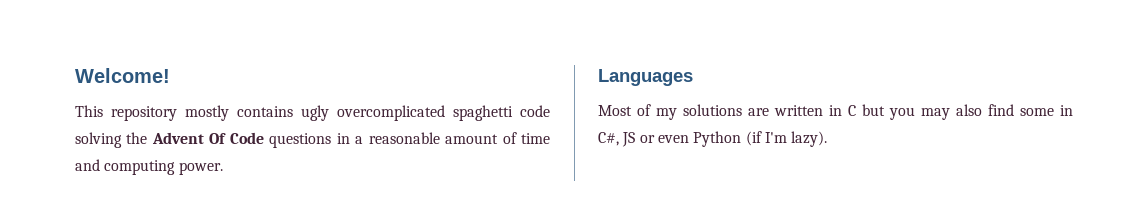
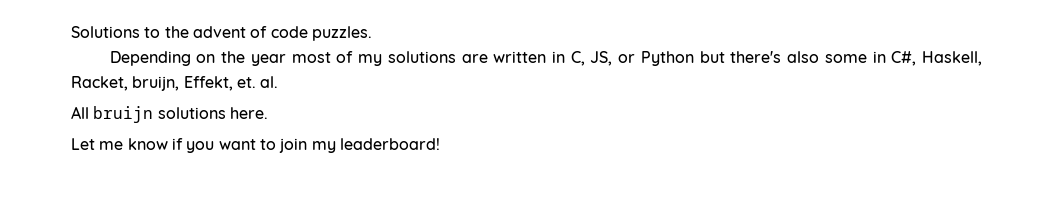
- Welcome!
- This repository mostly contains ugly overcomplicated spaghetti code solving the Advent Of Code questions in a reasonable amount of time and computing power.
- Languages
- Most of my solutions are written in C but you may also find some in C#, JS or even Python (if I'm lazy).
+ Solutions to the advent of code puzzles.
+ Depending on the year most of my solutions are written in C, JS, or Python but there's also some in C#, Haskell, Racket, bruijn, Effekt, et. al.
+ All bruijn solutions here.
+ Let me know if you want to join my leaderboard!

